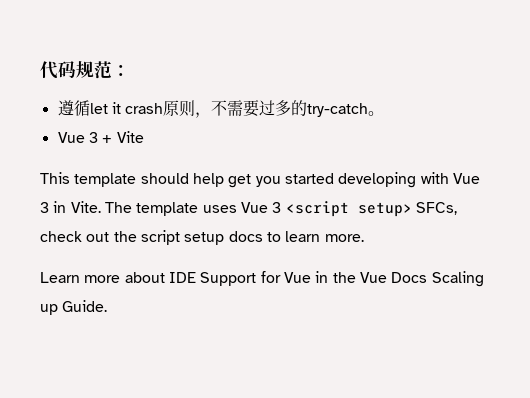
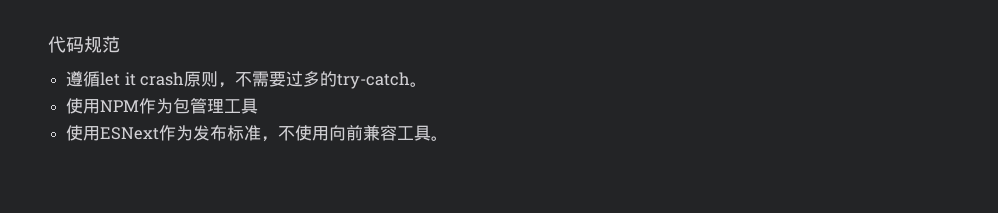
- 代码规范：
+ 代码规范
- Vue 3 + Vite
- This template should help get you started developing with Vue 3 in Vite. The template uses Vue 3 <script setup> SFCs, check out the script setup docs to learn more.
- Learn more about IDE Support for Vue in the Vue Docs Scaling up Guide.
+ 使用NPM作为包管理工具
+ 使用ESNext作为发布标准，不使用向前兼容工具。

